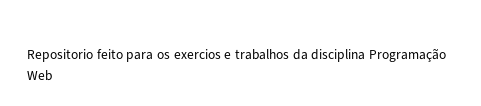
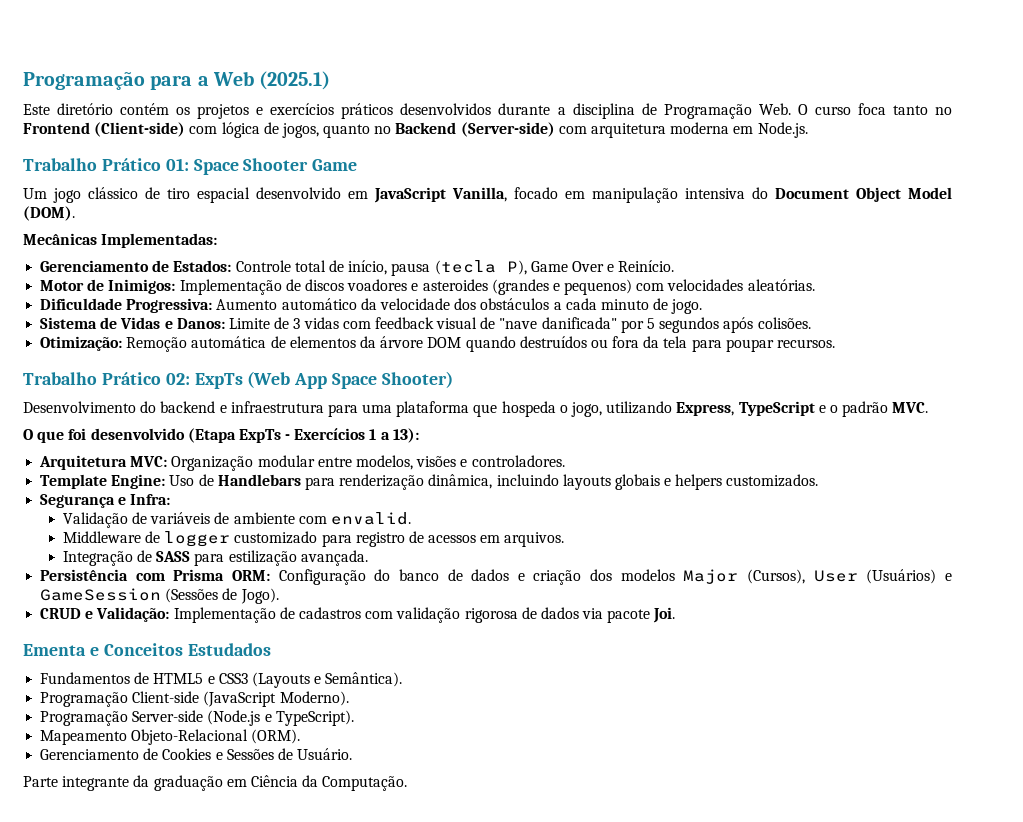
- Repositorio feito para os exercios e trabalhos da disciplina Programação Web
+ Programação para a Web (2025.1)
+ Este diretório contém os projetos e exercícios práticos desenvolvidos durante a disciplina de Programação Web. O curso foca tanto no Frontend (Client-side) com lógica de jogos, quanto no Backend (Server-side) com arquitetura moderna em Node.js.
+ Trabalho Prático 01: Space Shooter Game
+ Um jogo clássico de tiro espacial desenvolvido em JavaScript Vanilla, focado em manipulação intensiva do Document Object Model (DOM).
+ Mecânicas Implementadas:
+ Gerenciamento de Estados: Controle total de início, pausa (tecla P), Game Over e Reinício.
+ Motor de Inimigos: Implementação de discos voadores e asteroides (grandes e pequenos) com velocidades aleatórias.
+ Dificuldade Progressiva: Aumento automático da velocidade dos obstáculos a cada minuto de jogo.
+ Sistema de Vidas e Danos: Limite de 3 vidas com feedback visual de "nave danificada" por 5 segundos após colisões.
+ Otimização: Remoção automática de elementos da árvore DOM quando destruídos ou fora da tela para poupar recursos.
+ Trabalho Prático 02: ExpTs (Web App Space Shooter)
+ Desenvolvimento do backend e infraestrutura para uma plataforma que hospeda o jogo, utilizando Express, TypeScript e o padrão MVC.
+ O que foi desenvolvido (Etapa ExpTs - Exercícios 1 a 13):
+ Arquitetura MVC: Organização modular entre modelos, visões e controladores.
+ Template Engine: Uso de Handlebars para renderização dinâmica, incluindo layouts globais e helpers customizados.
+ Segurança e Infra:
+ Validação de variáveis de ambiente com envalid.
+ Middleware de logger customizado para registro de acessos em arquivos.
+ Integração de SASS para estilização avançada.
+ Persistência com Prisma ORM: Configuração do banco de dados e criação dos modelos Major (Cursos), User (Usuários) e GameSession (Sessões de Jogo).
+ CRUD e Validação: Implementação de cadastros com validação rigorosa de dados via pacote Joi.
+ Ementa e Conceitos Estudados
+ Fundamentos de HTML5 e CSS3 (Layouts e Semântica).
+ Programação Client-side (JavaScript Moderno).
+ Programação Server-side (Node.js e TypeScript).
+ Mapeamento Objeto-Relacional (ORM).
+ Gerenciamento de Cookies e Sessões de Usuário.
+ Parte integrante da graduação em Ciência da Computação.

